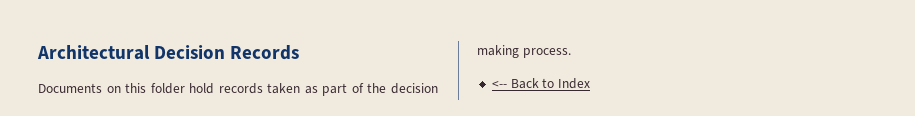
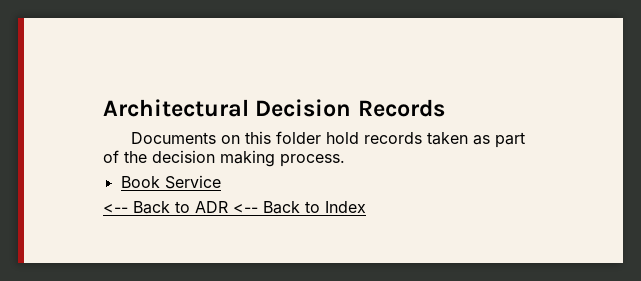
- <-- Back to Index
+ Book Service
+ <-- Back to ADR <-- Back to Index

